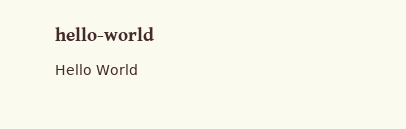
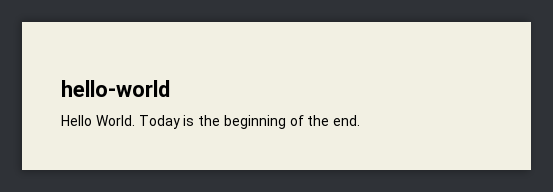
- Hello World
+ Hello World. Today is the beginning of the end.

